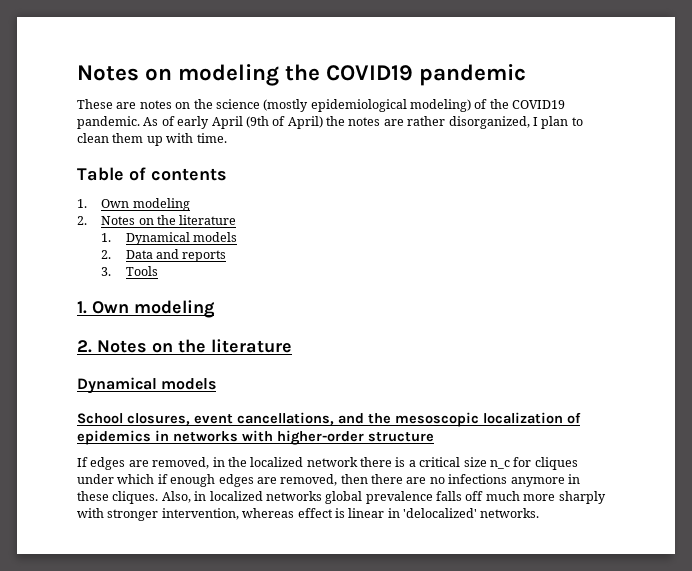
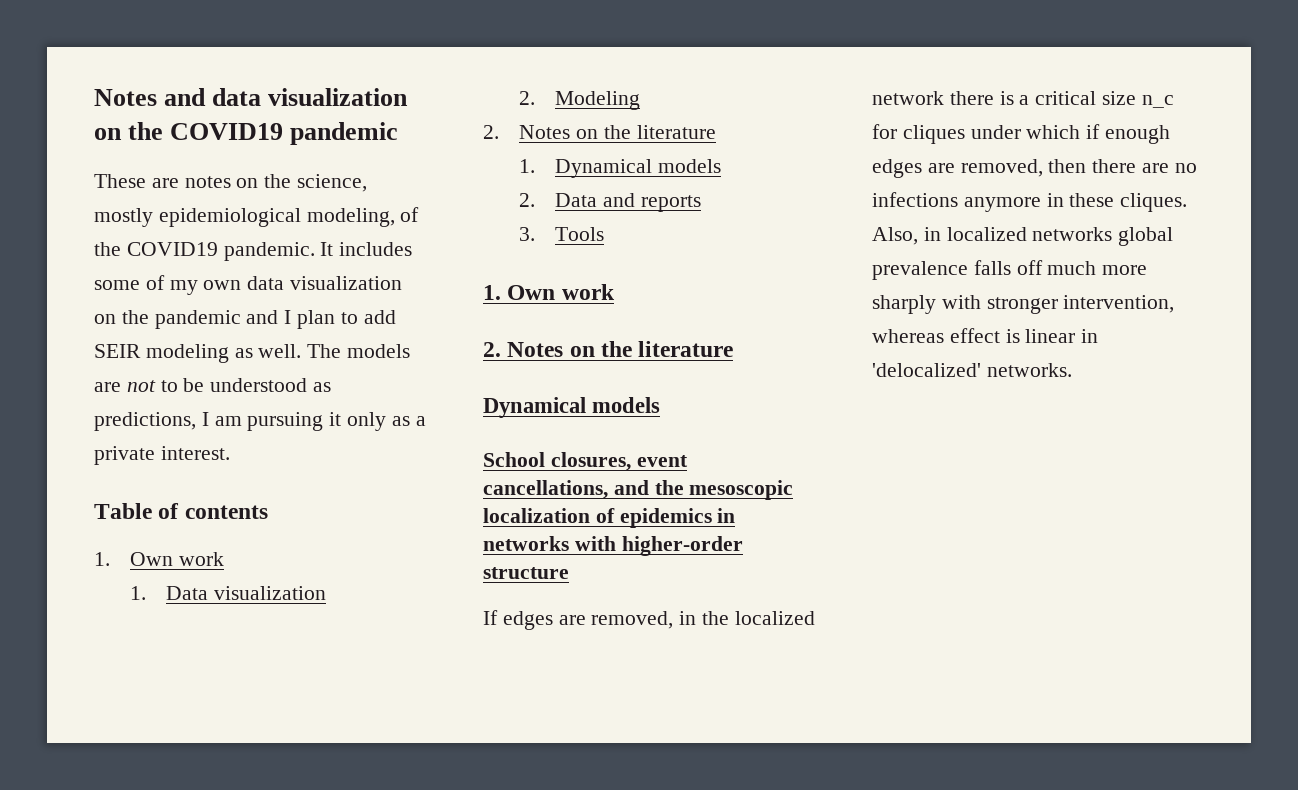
- Notes on modeling the COVID19 pandemic
+ Notes and data visualization on the COVID19 pandemic
- These are notes on the science (mostly epidemiological modeling) of the COVID19 pandemic. As of early April (9th of April) the notes are rather disorganized, I plan to clean them up with time.
+ These are notes on the science, mostly epidemiological modeling, of the COVID19 pandemic. It includes some of my own data visualization on the pandemic and I plan to add SEIR modeling as well. The models are not to be understood as predictions, I am pursuing it only as a private interest.
  Table of contents
- 1. Own modeling
+ 1. Own work
+ 1. Data visualization
+ 2. Modeling
  3. Tools
- 1. Own modeling
+ 1. Own work

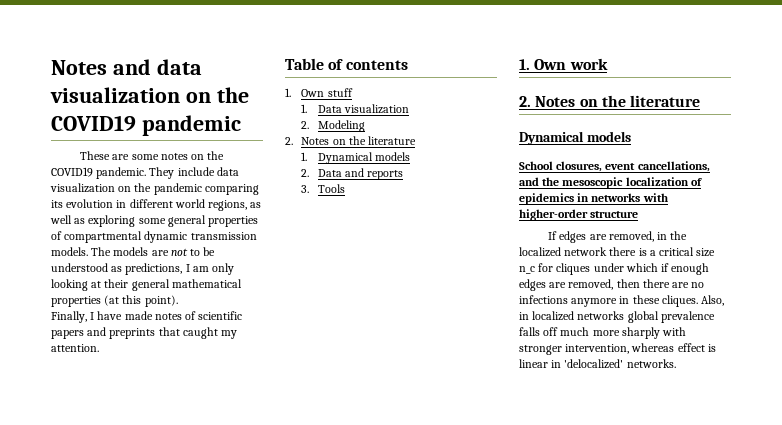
- These are notes on the science, mostly epidemiological modeling, of the COVID19 pandemic. It includes some of my own data visualization on the pandemic and I plan to add SEIR modeling as well.
+ These are some notes on the COVID19 pandemic. They include data visualization on the pandemic comparing its evolution in different world regions, as well as exploring some general properties of compartmental dynamic transmission models.
- The models are not to be understood as predictions, I am pursuing it only as a private interest.
+ The models are not to be understood as predictions, I am only looking at their general mathematical properties (at this point).
+ Finally, I have made notes of scientific papers and preprints that caught my attention.
  Table of contents
- 1. Own work
+ 1. Own stuff

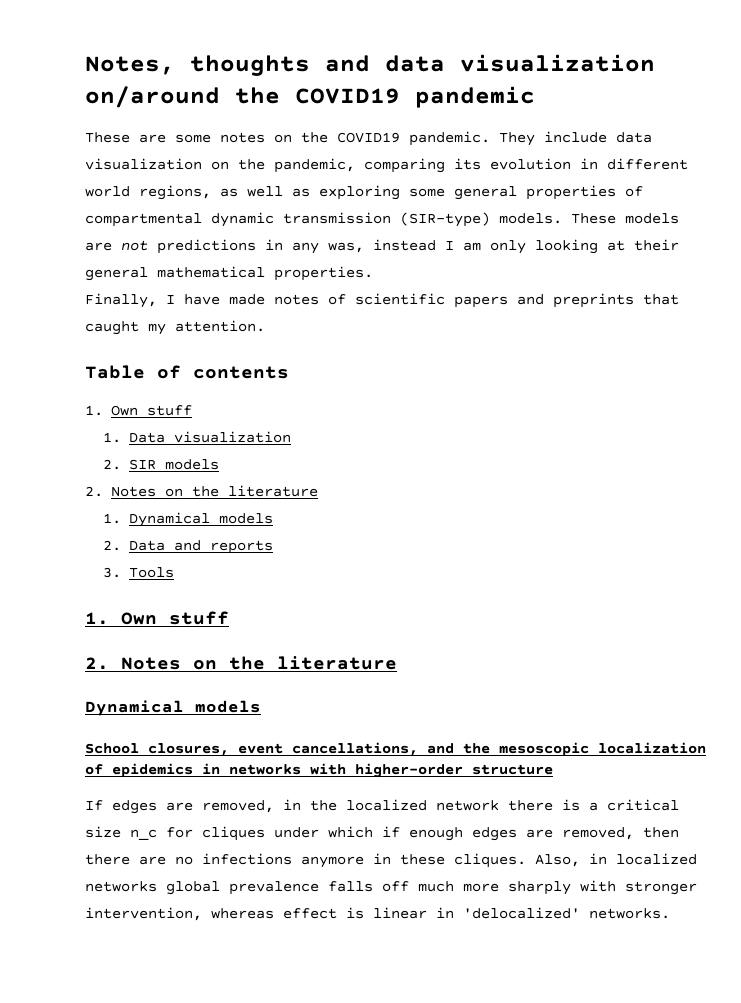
- Notes and data visualization on the COVID19 pandemic
+ Notes, thoughts and data visualization on/around the COVID19 pandemic
- They include data visualization on the pandemic comparing its evolution in different world regions, as well as exploring some general properties of compartmental dynamic transmission models. The models are not to be understood as predictions, I am only looking at their general mathematical properties (at this point).
+ They include data visualization on the pandemic, comparing its evolution in different world regions, as well as exploring some general properties of compartmental dynamic transmission (SIR-type) models. These models are not predictions in any was, instead I am only looking at their general mathematical properties.
- 2. Modeling
+ 2. SIR models
  3. Tools
- 1. Own work
+ 1. Own stuff

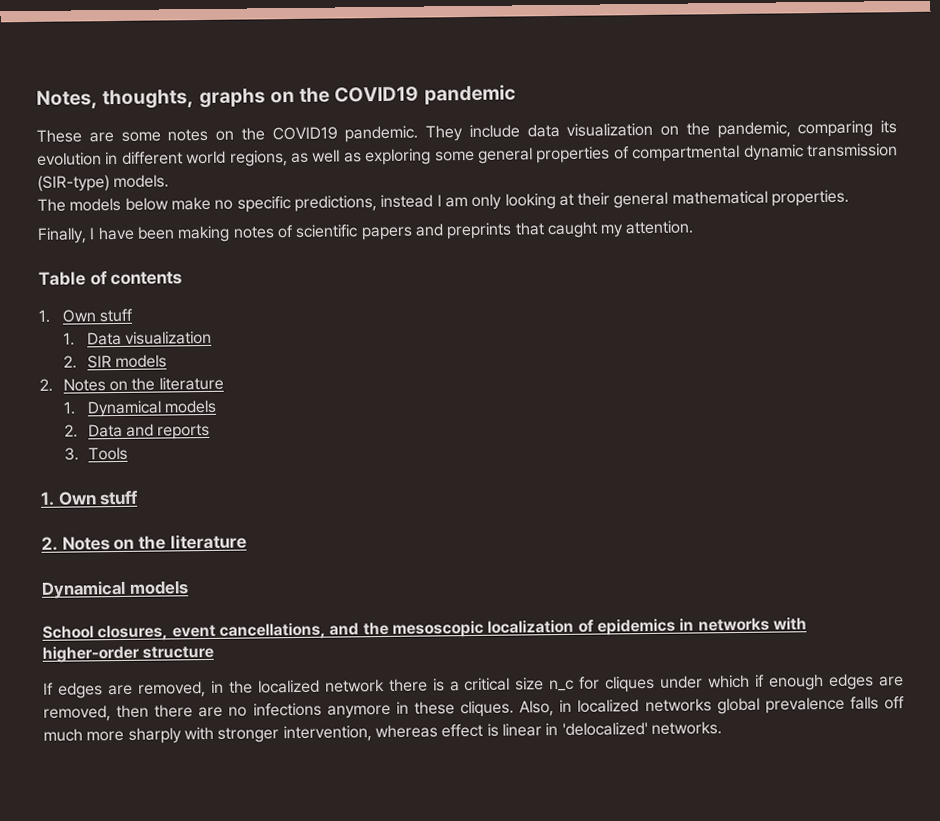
- Notes, thoughts and data visualization on/around the COVID19 pandemic
+ Notes, thoughts, graphs on the COVID19 pandemic
- They include data visualization on the pandemic, comparing its evolution in different world regions, as well as exploring some general properties of compartmental dynamic transmission (SIR-type) models. These models are not predictions in any was, instead I am only looking at their general mathematical properties.
+ They include data visualization on the pandemic, comparing its evolution in different world regions, as well as exploring some general properties of compartmental dynamic transmission (SIR-type) models.
+ The models below make no specific predictions, instead I am only looking at their general mathematical properties.
- Finally, I have made notes of scientific papers and preprints that caught my attention.
+ Finally, I have been making notes of scientific papers and preprints that caught my attention.

